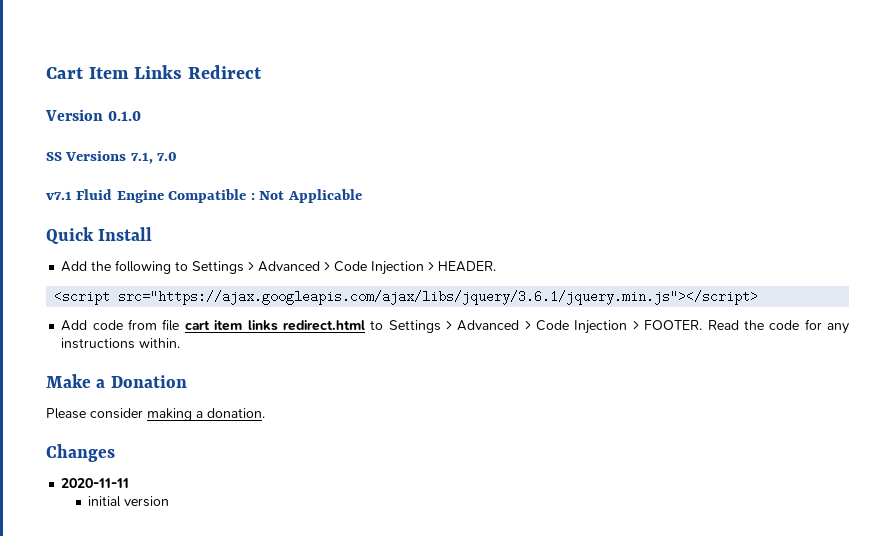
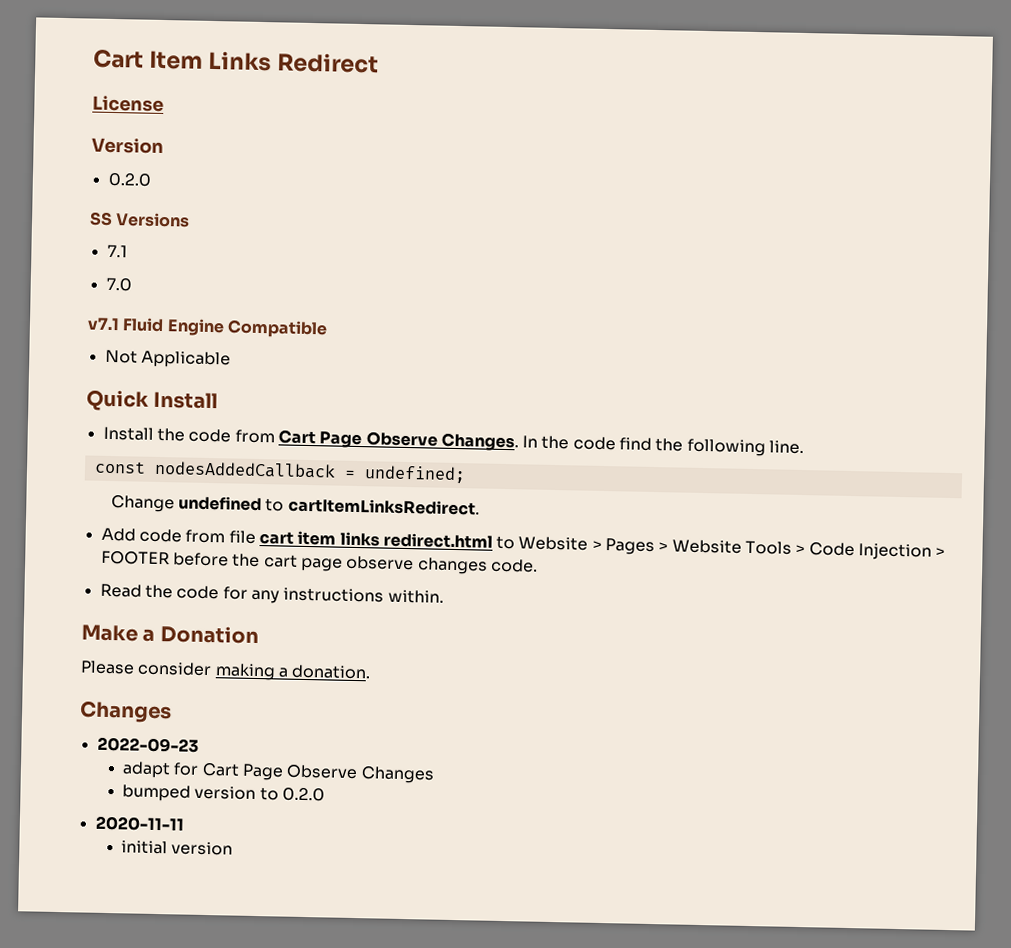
+ License
- Version 0.1.0
+ Version
+ 0.2.0
- SS Versions 7.1, 7.0
+ SS Versions
+ 7.1
+ 7.0
- v7.1 Fluid Engine Compatible : Not Applicable
+ v7.1 Fluid Engine Compatible
+ Not Applicable
- Add the following to Settings > Advanced > Code Injection > HEADER.
- <script src="https://ajax.googleapis.com/ajax/libs/jquery/3.6.1/jquery.min.js"></script>
+ Install the code from Cart Page Observe Changes. In the code find the following line.
+ const nodesAddedCallback = undefined;
+ Change undefined to cartItemLinksRedirect.
- Add code from file cart item links redirect.html to Settings > Advanced > Code Injection > FOOTER. Read the code for any instructions within.
+ Add code from file cart item links redirect.html to Website > Pages > Website Tools > Code Injection > FOOTER before the cart page observe changes code.
+ Read the code for any instructions within.
+ 2022-09-23
+ adapt for Cart Page Observe Changes
+ bumped version to 0.2.0

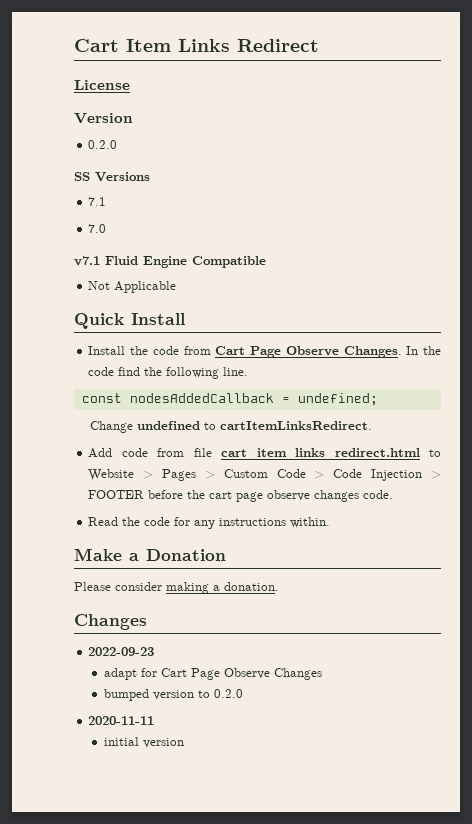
- Add code from file cart item links redirect.html to Website > Pages > Website Tools > Code Injection > FOOTER before the cart page observe changes code.
+ Add code from file cart item links redirect.html to Website > Pages > Custom Code > Code Injection > FOOTER before the cart page observe changes code.

